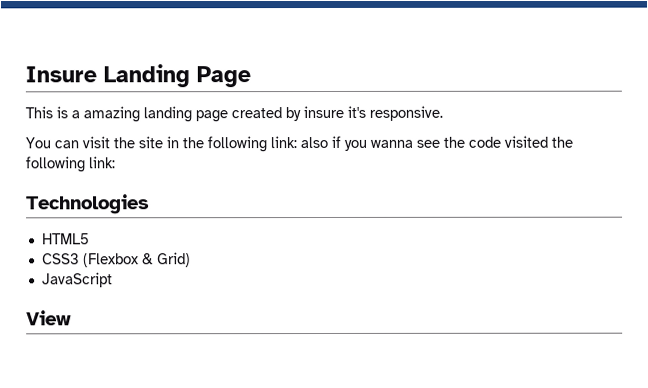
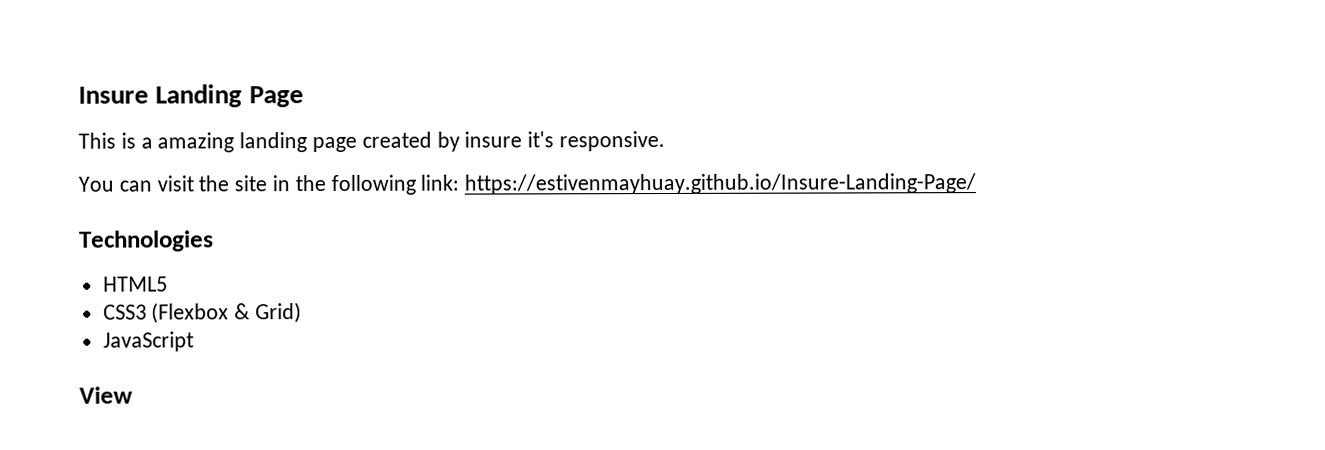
- You can visit the site in the following link: also if you wanna see the code visited the following link:
+ You can visit the site in the following link: https://estivenmayhuay.github.io/Insure-Landing-Page/

